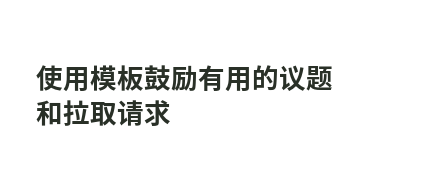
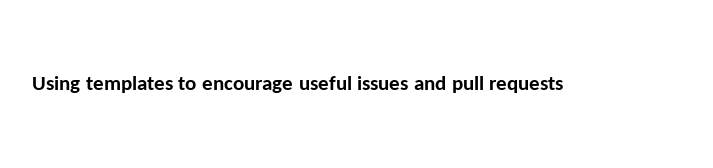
- 使用模板鼓励有用的议题和拉取请求
+ Using templates to encourage useful issues and pull requests

